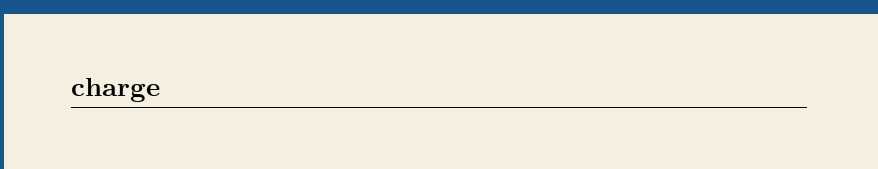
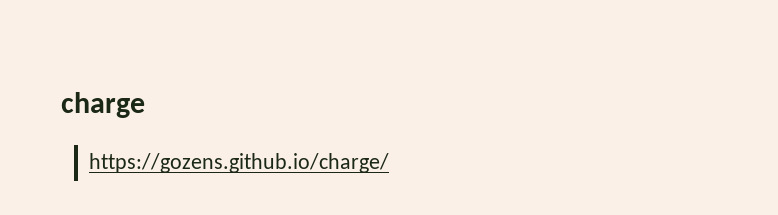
+ https://gozens.github.io/charge/

